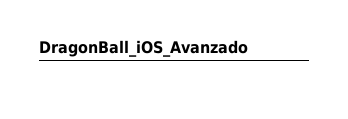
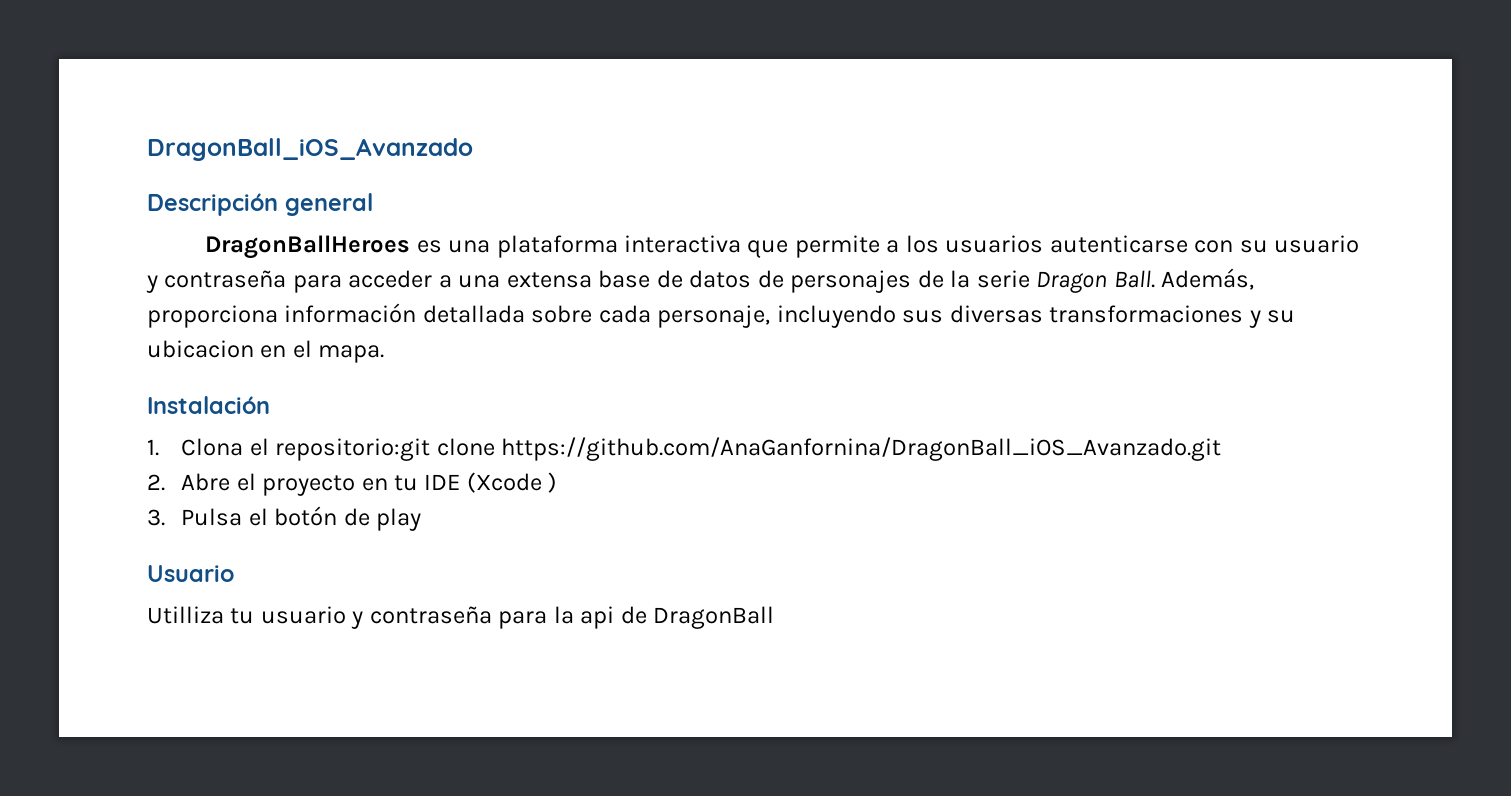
+ Descripción general
+ DragonBallHeroes es una plataforma interactiva que permite a los usuarios autenticarse con su usuario y contraseña para acceder a una extensa base de datos de personajes de la serie Dragon Ball. Además, proporciona información detallada sobre cada personaje, incluyendo sus diversas transformaciones y su ubicacion en el mapa.
+ Instalación
+ 1. Clona el repositorio:git clone https://github.com/AnaGanfornina/DragonBall_iOS_Avanzado.git
+ 2. Abre el proyecto en tu IDE (Xcode )
+ 3. Pulsa el botón de play
+ Usuario
+ Utilliza tu usuario y contraseña para la api de DragonBall

